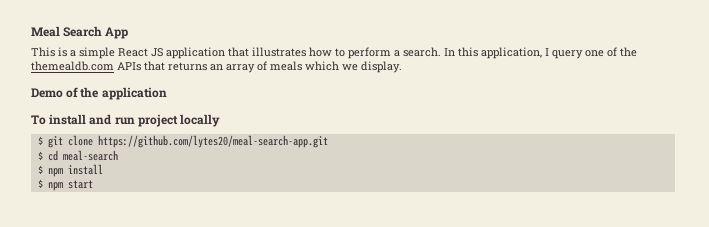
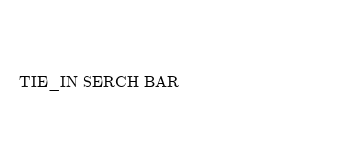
- Meal Search App
- This is a simple React JS application that illustrates how to perform a search. In this application, I query one of the themealdb.com APIs that returns an array of meals which we display.
- Demo of the application
- To install and run project locally
- $ git clone https://github.com/lytes20/meal-search-app.git
- $ cd meal-search
- $ npm install
- $ npm start
+ TIE_IN SERCH BAR

